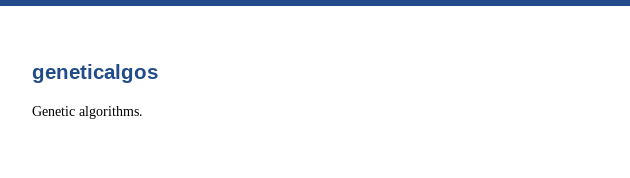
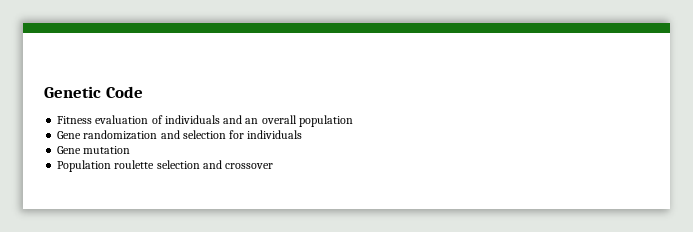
- geneticalgos
- Genetic algorithms.
+ Genetic Code
+ Fitness evaluation of individuals and an overall population
+ Gene randomization and selection for individuals
+ Gene mutation
+ Population roulette selection and crossover

